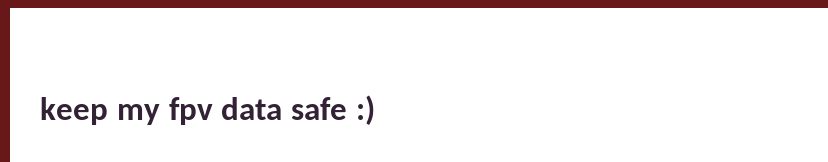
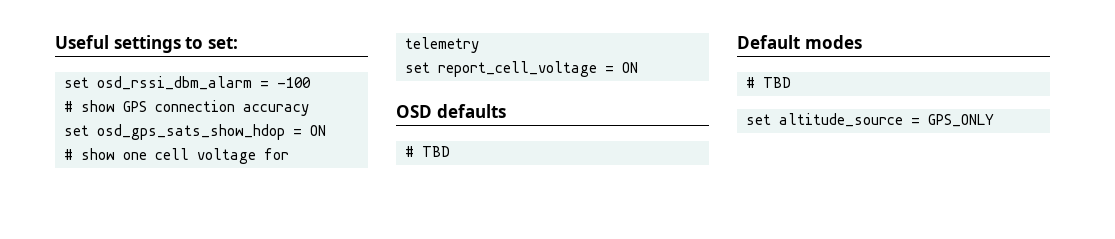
- keep my fpv data safe :)
+ Useful settings to set:
+ set osd_rssi_dbm_alarm = -100
+ # show GPS connection accuracy
+ set osd_gps_sats_show_hdop = ON
+ # show one cell voltage for telemetry
+ set report_cell_voltage = ON
+ OSD defaults
+ # TBD
+ Default modes
+ # TBD
+ set altitude_source = GPS_ONLY

